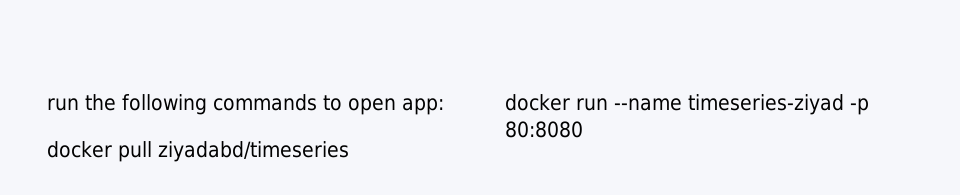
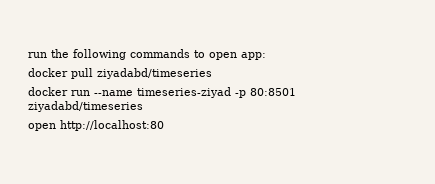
- docker run --name timeseries-ziyad -p 80:8080
+ docker run --name timeseries-ziyad -p 80:8501 ziyadabd/timeseries
+ open http://localhost:80

